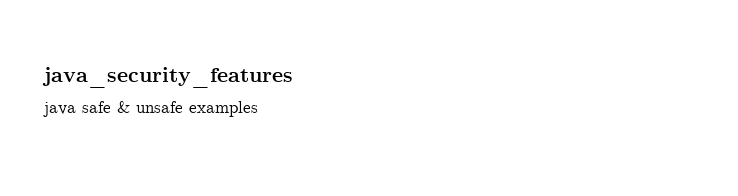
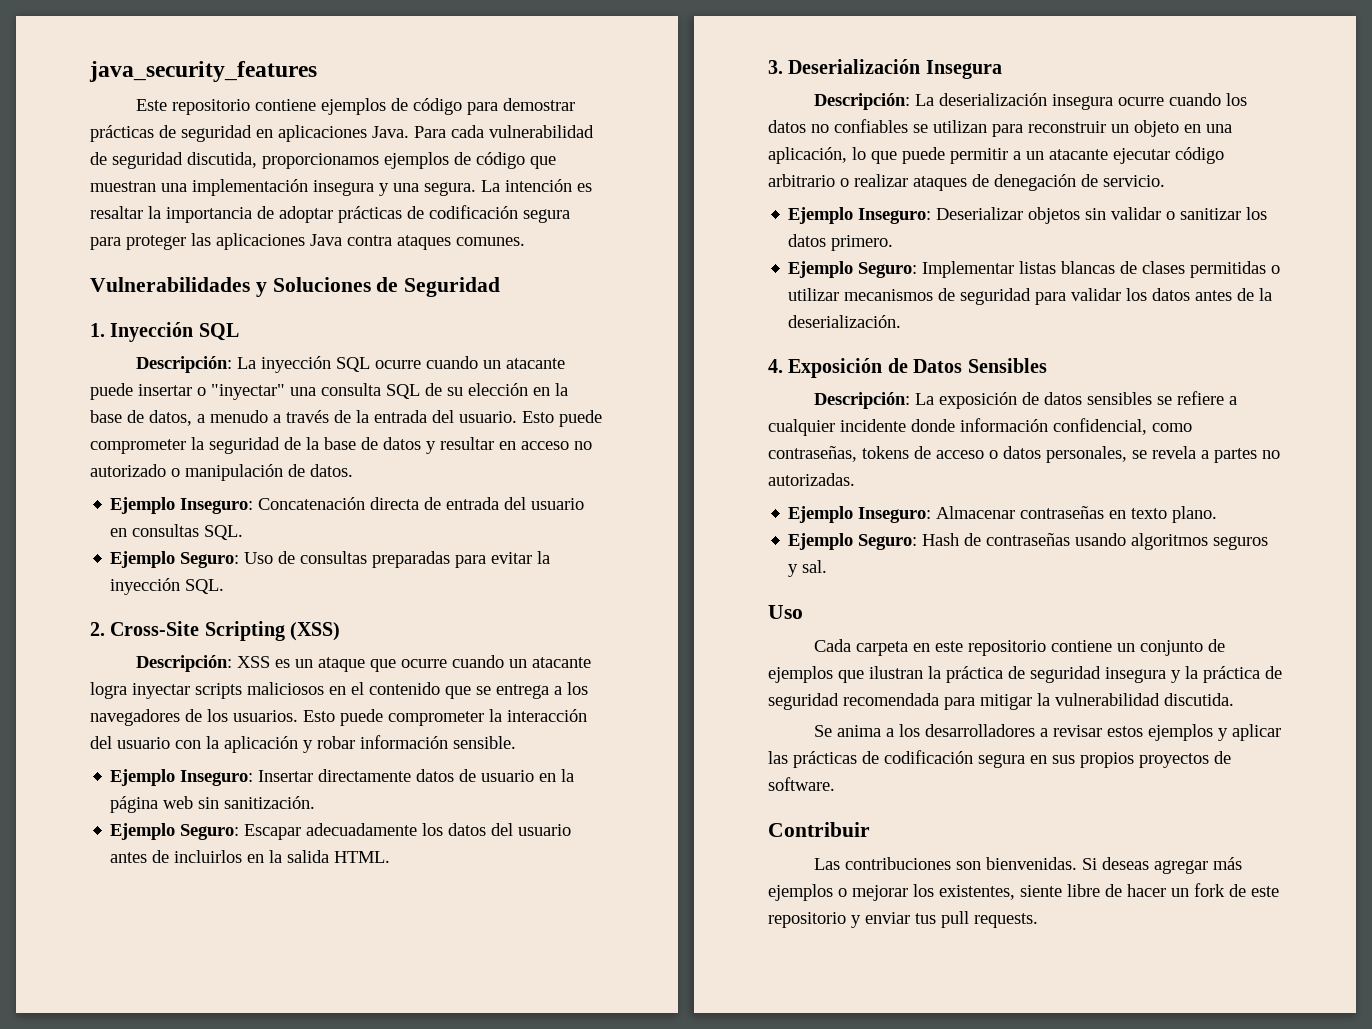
- java safe & unsafe examples
+ Este repositorio contiene ejemplos de código para demostrar prácticas de seguridad en aplicaciones Java. Para cada vulnerabilidad de seguridad discutida, proporcionamos ejemplos de código que muestran una implementación insegura y una segura. La intención es resaltar la importancia de adoptar prácticas de codificación segura para proteger las aplicaciones Java contra ataques comunes.
+ Vulnerabilidades y Soluciones de Seguridad
+ 1. Inyección SQL
+ Descripción: La inyección SQL ocurre cuando un atacante puede insertar o "inyectar" una consulta SQL de su elección en la base de datos, a menudo a través de la entrada del usuario. Esto puede comprometer la seguridad de la base de datos y resultar en acceso no autorizado o manipulación de datos.
+ Ejemplo Inseguro: Concatenación directa de entrada del usuario en consultas SQL.
+ Ejemplo Seguro: Uso de consultas preparadas para evitar la inyección SQL.
+ 2. Cross-Site Scripting (XSS)
+ Descripción: XSS es un ataque que ocurre cuando un atacante logra inyectar scripts maliciosos en el contenido que se entrega a los navegadores de los usuarios. Esto puede comprometer la interacción del usuario con la aplicación y robar información sensible.
+ Ejemplo Inseguro: Insertar directamente datos de usuario en la página web sin sanitización.
+ Ejemplo Seguro: Escapar adecuadamente los datos del usuario antes de incluirlos en la salida HTML.
+ 3. Deserialización Insegura
+ Descripción: La deserialización insegura ocurre cuando los datos no confiables se utilizan para reconstruir un objeto en una aplicación, lo que puede permitir a un atacante ejecutar código arbitrario o realizar ataques de denegación de servicio.
+ Ejemplo Inseguro: Deserializar objetos sin validar o sanitizar los datos primero.
+ Ejemplo Seguro: Implementar listas blancas de clases permitidas o utilizar mecanismos de seguridad para validar los datos antes de la deserialización.
+ 4. Exposición de Datos Sensibles
+ Descripción: La exposición de datos sensibles se refiere a cualquier incidente donde información confidencial, como contraseñas, tokens de acceso o datos personales, se revela a partes no autorizadas.
+ Ejemplo Inseguro: Almacenar contraseñas en texto plano.
+ Ejemplo Seguro: Hash de contraseñas usando algoritmos seguros y sal.
+ Uso
+ Cada carpeta en este repositorio contiene un conjunto de ejemplos que ilustran la práctica de seguridad insegura y la práctica de seguridad recomendada para mitigar la vulnerabilidad discutida.
+ Se anima a los desarrolladores a revisar estos ejemplos y aplicar las prácticas de codificación segura en sus propios proyectos de software.
+ Contribuir
+ Las contribuciones son bienvenidas. Si deseas agregar más ejemplos o mejorar los existentes, siente libre de hacer un fork de este repositorio y enviar tus pull requests.

